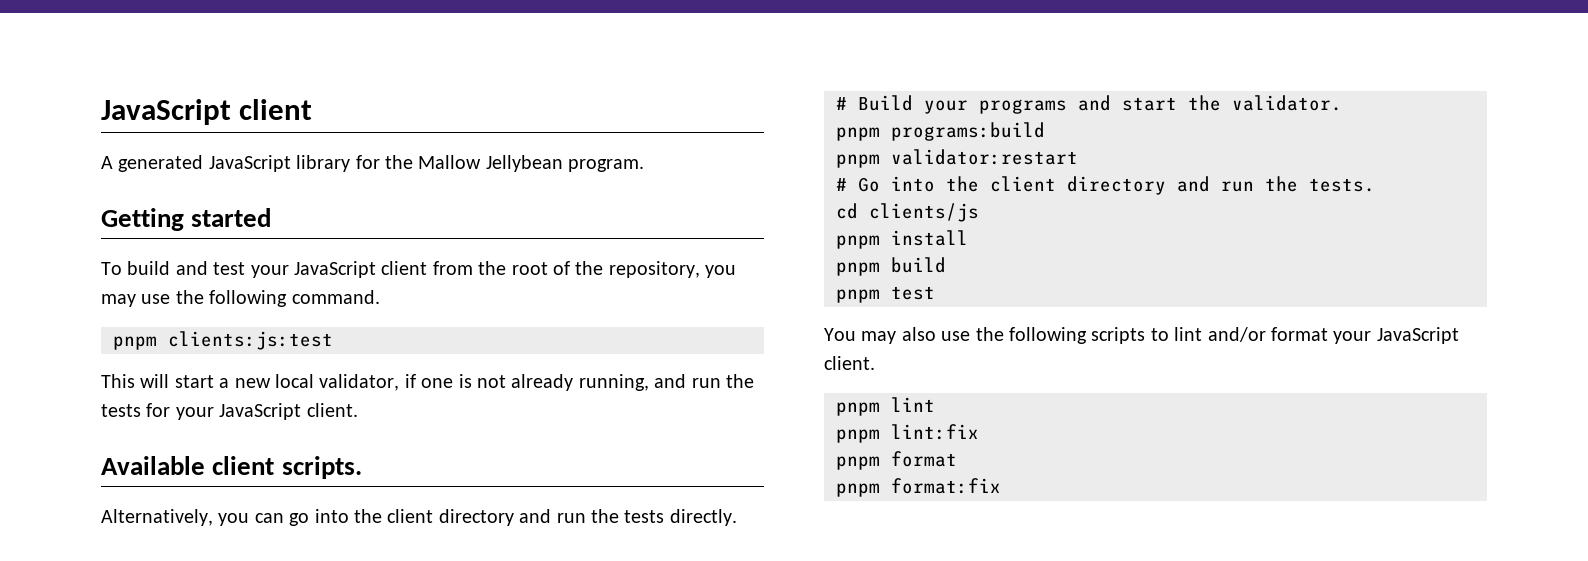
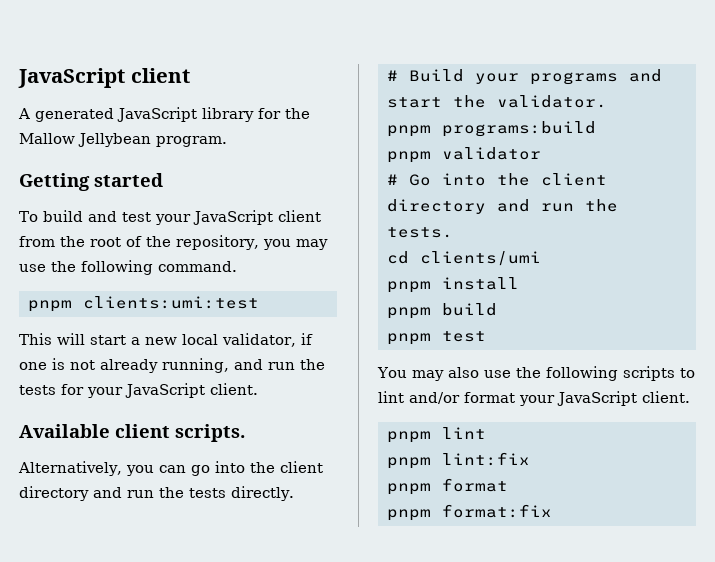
- pnpm clients:js:test
+ pnpm clients:umi:test
- pnpm validator:restart
+ pnpm validator
- cd clients/js
+ cd clients/umi

